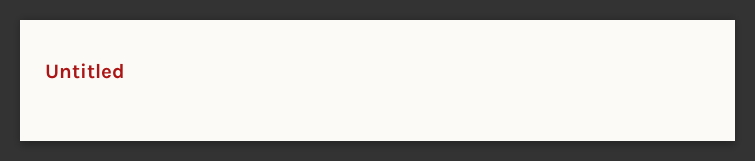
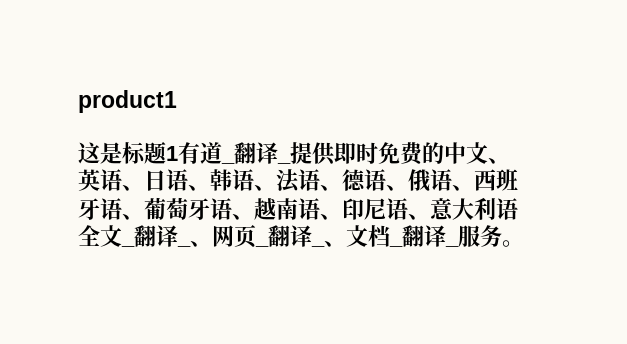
- Untitled
+ product1
+ 这是标题1有道_翻译_提供即时免费的中文、英语、日语、韩语、法语、德语、俄语、西班牙语、葡萄牙语、越南语、印尼语、意大利语全文_翻译_、网页_翻译_、文档_翻译_服务。

